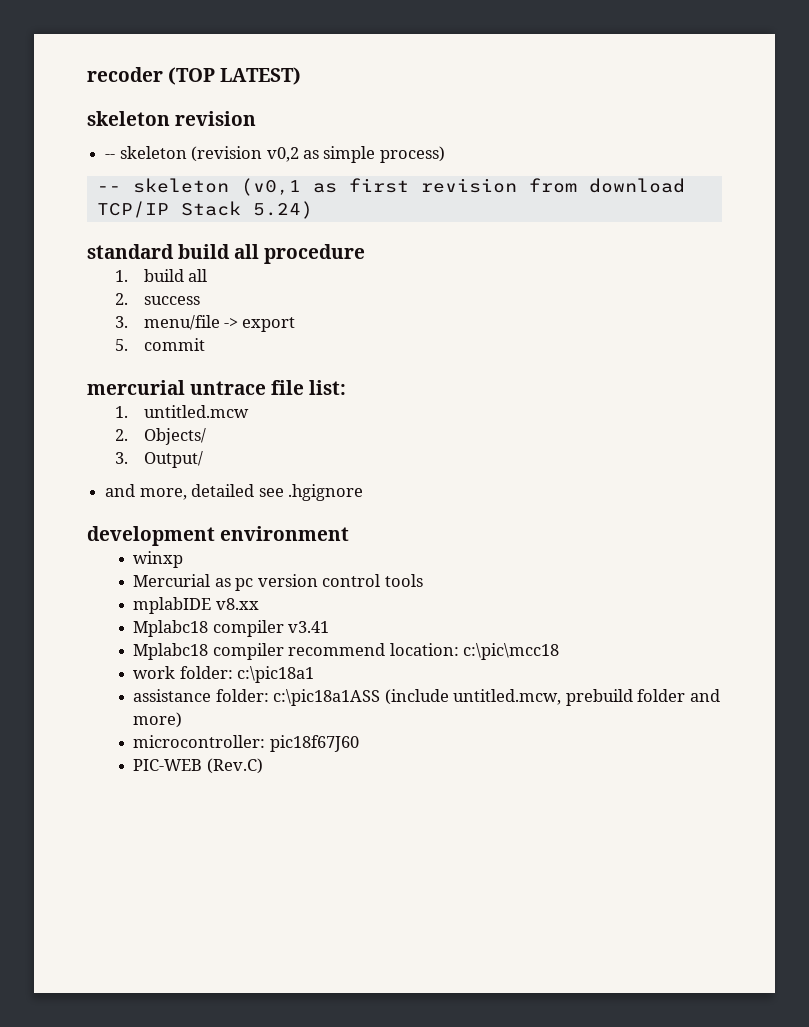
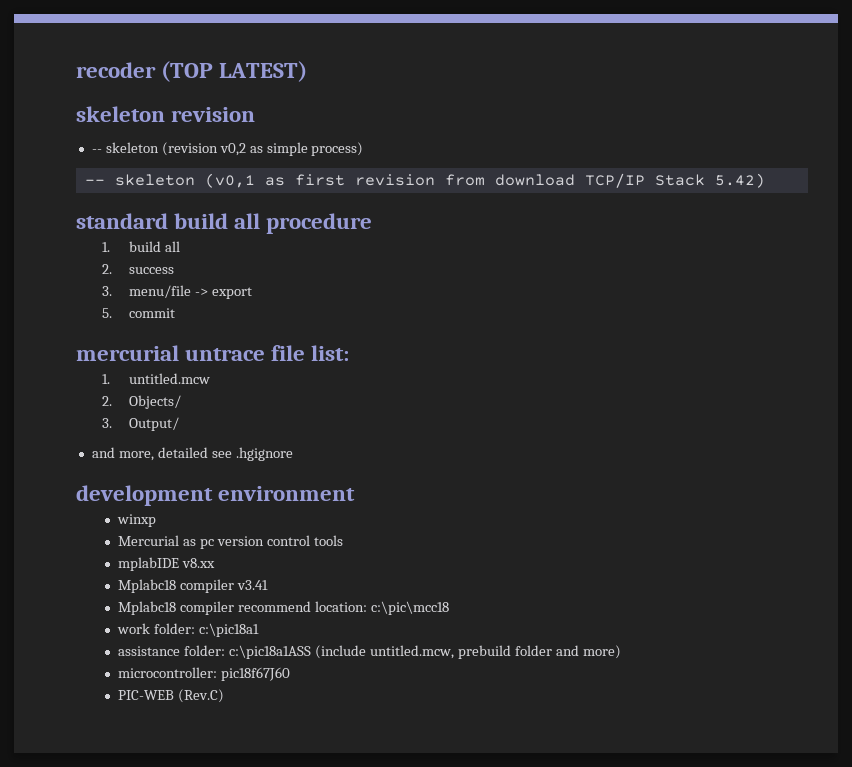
- -- skeleton (v0,1 as first revision from download TCP/IP Stack 5.24)
+ -- skeleton (v0,1 as first revision from download TCP/IP Stack 5.42)

